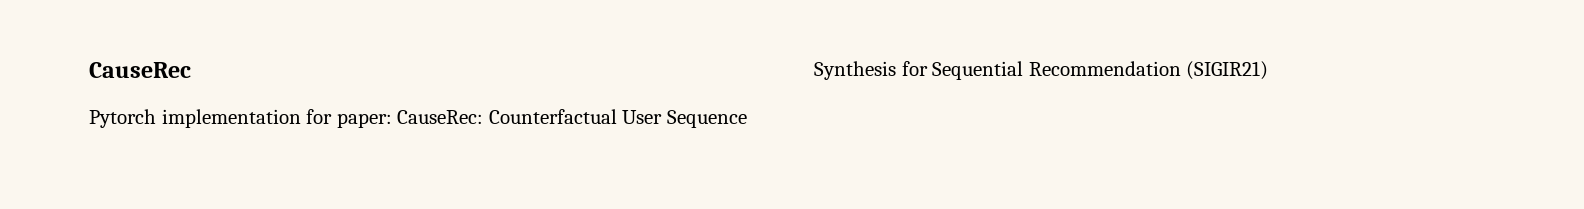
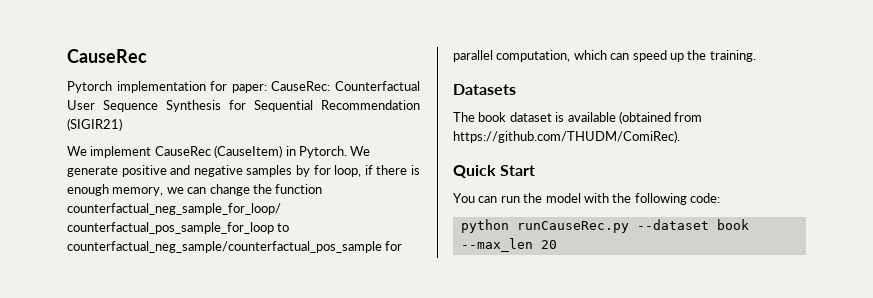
+ We implement CauseRec (CauseItem) in Pytorch. We generate positive and negative samples by for loop, if there is enough memory, we can change the function counterfactual_neg_sample_for_loop/ counterfactual_pos_sample_for_loop to counterfactual_neg_sample/counterfactual_pos_sample for parallel computation, which can speed up the training.
+ Datasets
+ The book dataset is available (obtained from https://github.com/THUDM/ComiRec).
+ Quick Start
+ You can run the model with the following code:
+ python runCauseRec.py --dataset book --max_len 20

